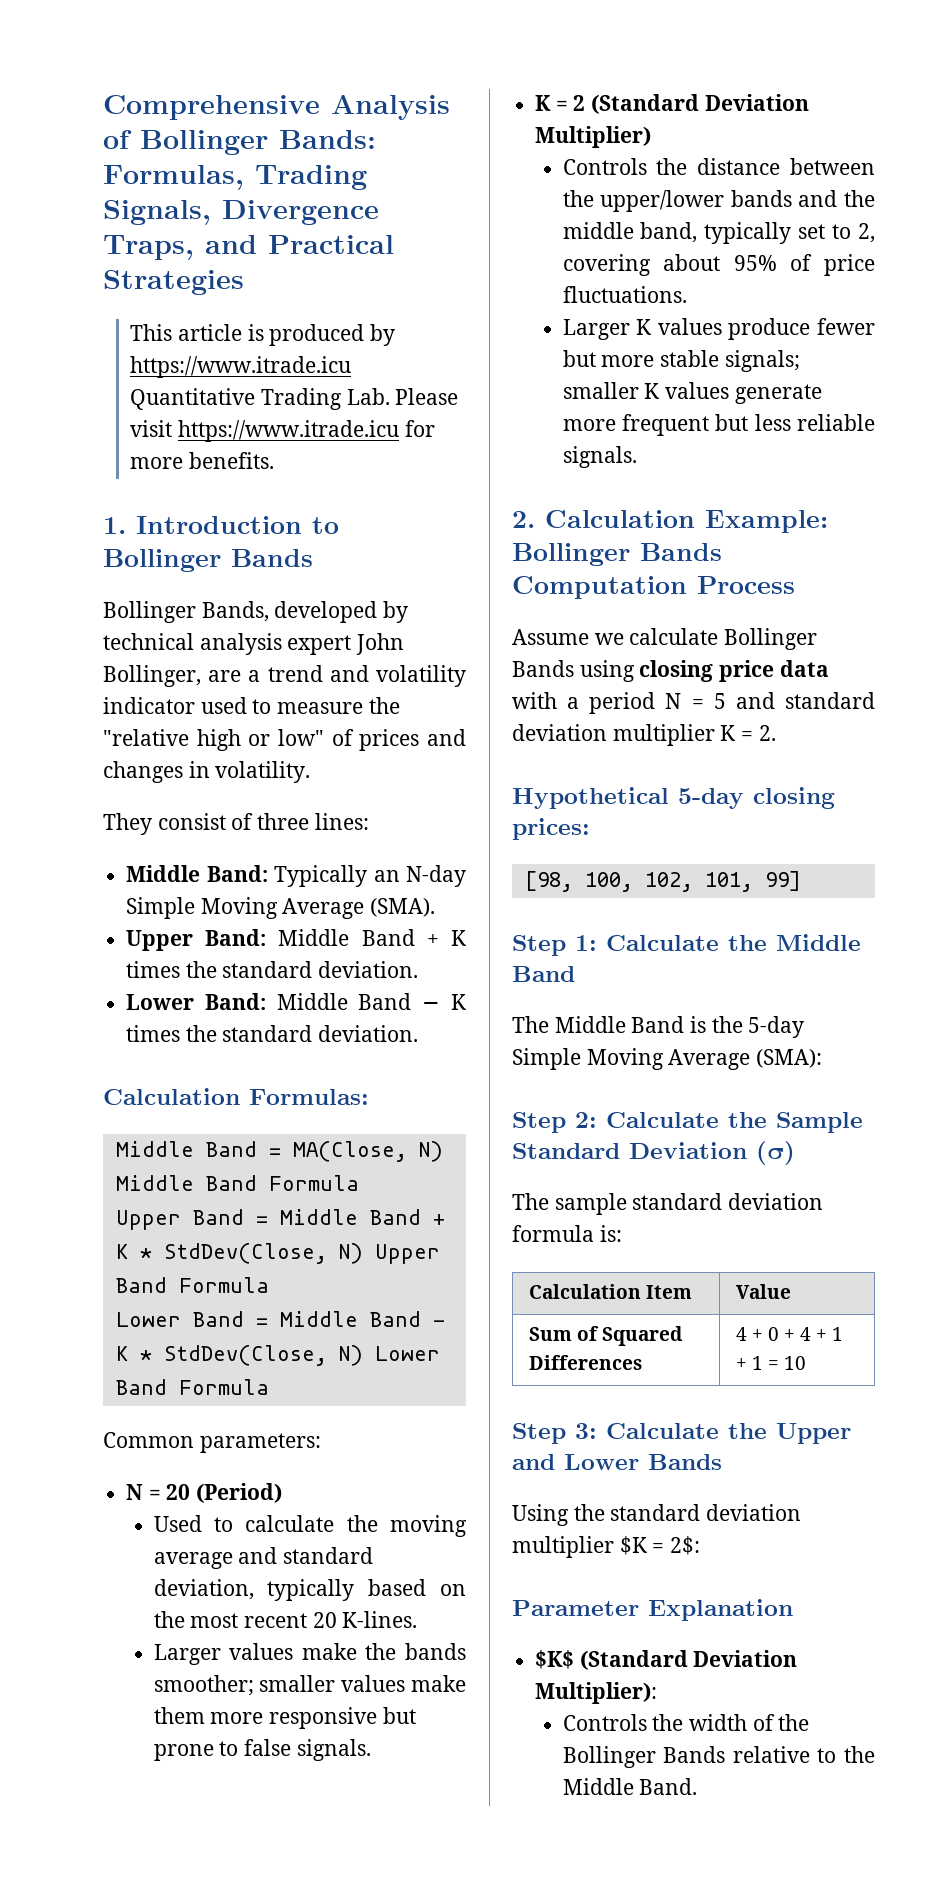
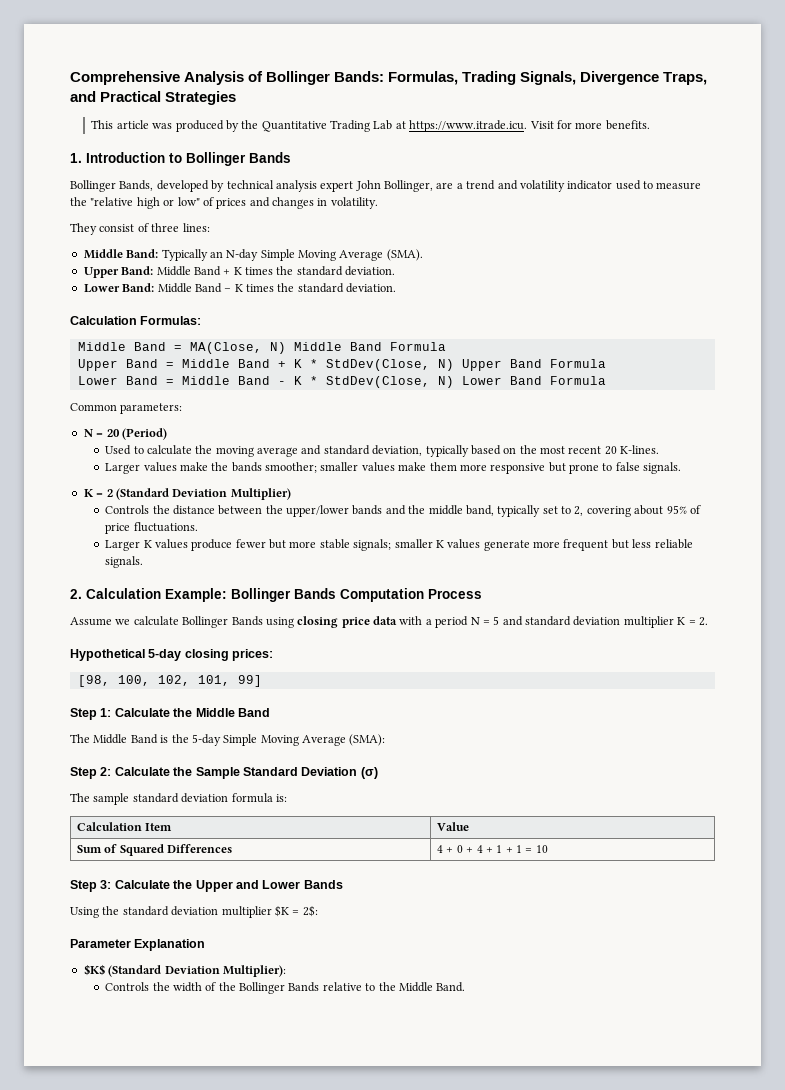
- This article is produced by https://www.itrade.icu Quantitative Trading Lab. Please visit https://www.itrade.icu for more benefits.
+ This article was produced by the Quantitative Trading Lab at https://www.itrade.icu. Visit for more benefits.

